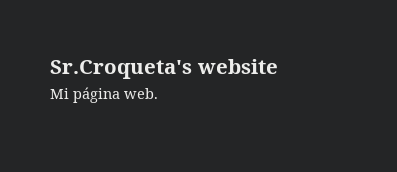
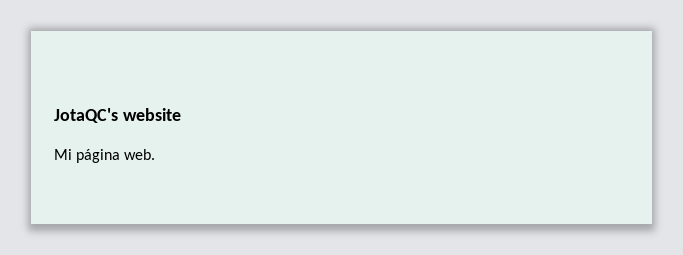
- Sr.Croqueta's website
+ JotaQC's website

